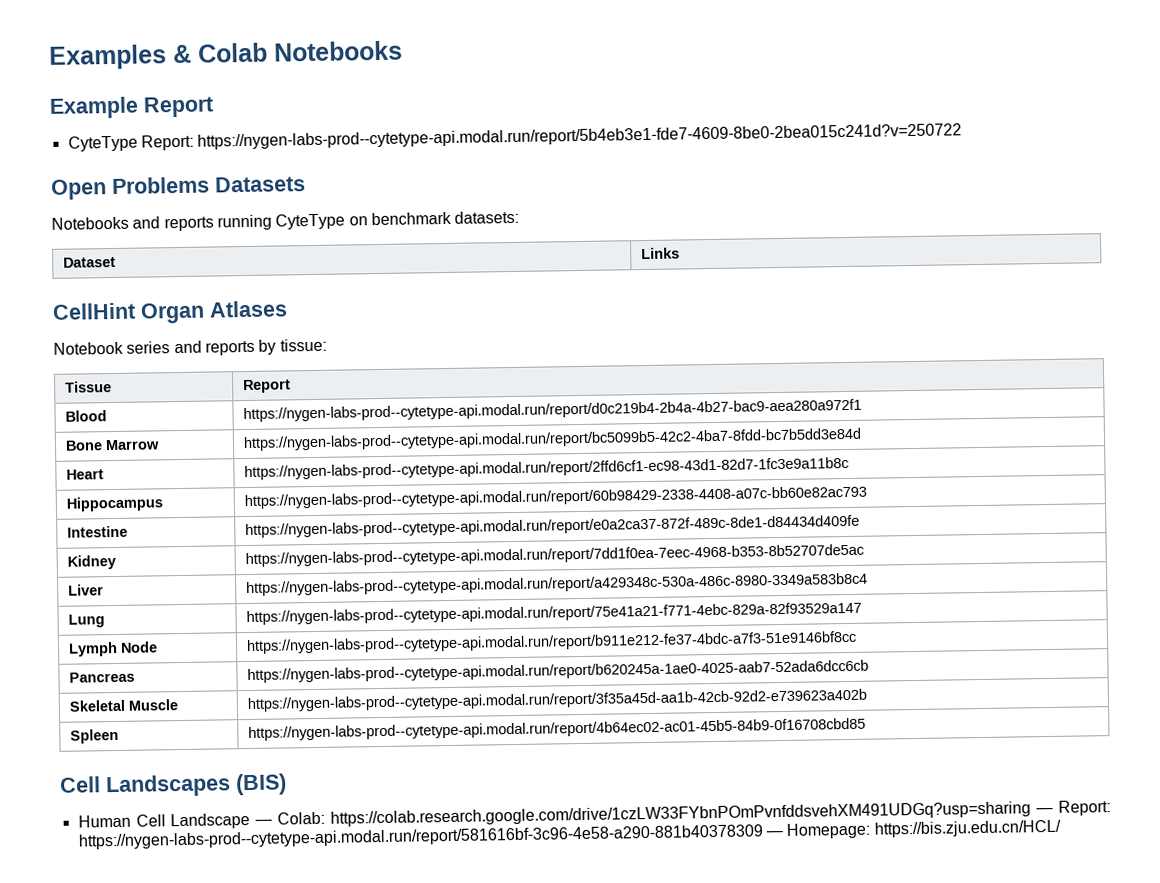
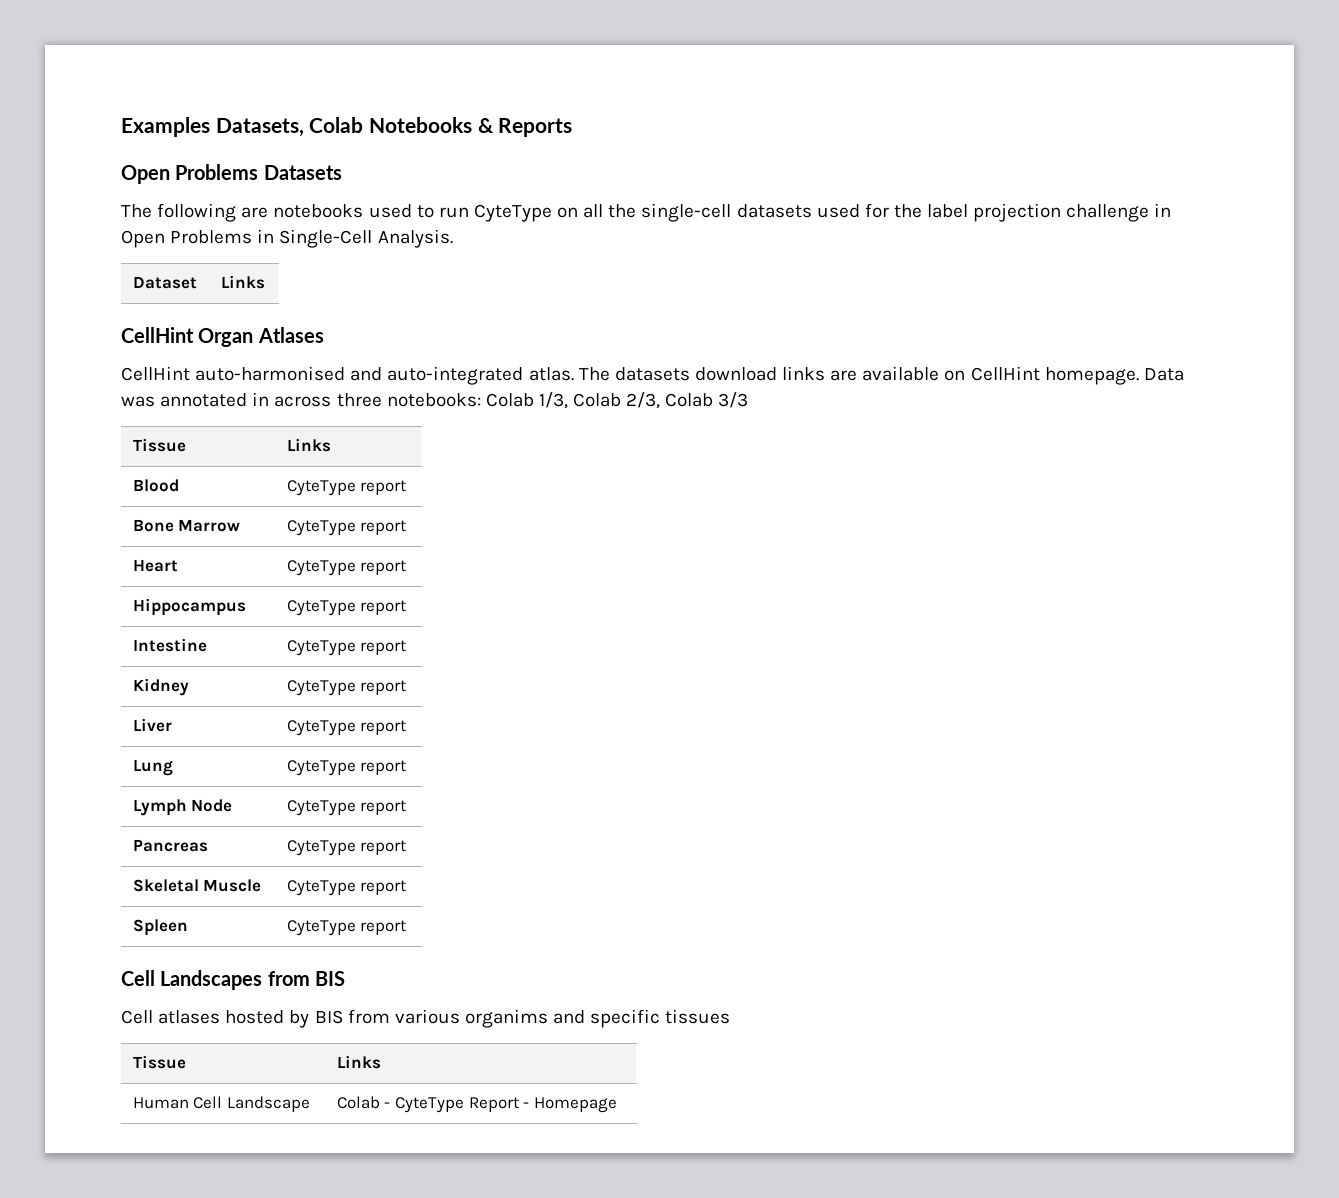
- Examples & Colab Notebooks
- Example Report
- CyteType Report: https://nygen-labs-prod--cytetype-api.modal.run/report/5b4eb3e1-fde7-4609-8be0-2bea015c241d?v=250722
+ Examples Datasets, Colab Notebooks & Reports
  Open Problems Datasets
- Notebooks and reports running CyteType on benchmark datasets:
+ The following are notebooks used to run CyteType on all the single-cell datasets used for the label projection challenge in Open Problems in Single-Cell Analysis.
- Notebook series and reports by tissue:
- Tissue | Report
+ CellHint auto-harmonised and auto-integrated atlas. The datasets download links are available on CellHint homepage. Data was annotated in across three notebooks: Colab 1/3, Colab 2/3, Colab 3/3
+ Tissue | Links
- Blood | https://nygen-labs-prod--cytetype-api.modal.run/report/d0c219b4-2b4a-4b27-bac9-aea280a972f1
+ Blood | CyteType report
- Bone Marrow | https://nygen-labs-prod--cytetype-api.modal.run/report/bc5099b5-42c2-4ba7-8fdd-bc7b5dd3e84d
+ Bone Marrow | CyteType report
- Heart | https://nygen-labs-prod--cytetype-api.modal.run/report/2ffd6cf1-ec98-43d1-82d7-1fc3e9a11b8c
+ Heart | CyteType report
- Hippocampus | https://nygen-labs-prod--cytetype-api.modal.run/report/60b98429-2338-4408-a07c-bb60e82ac793
+ Hippocampus | CyteType report
- Intestine | https://nygen-labs-prod--cytetype-api.modal.run/report/e0a2ca37-872f-489c-8de1-d84434d409fe
+ Intestine | CyteType report
- Kidney | https://nygen-labs-prod--cytetype-api.modal.run/report/7dd1f0ea-7eec-4968-b353-8b52707de5ac
+ Kidney | CyteType report
- Liver | https://nygen-labs-prod--cytetype-api.modal.run/report/a429348c-530a-486c-8980-3349a583b8c4
+ Liver | CyteType report
- Lung | https://nygen-labs-prod--cytetype-api.modal.run/report/75e41a21-f771-4ebc-829a-82f93529a147
+ Lung | CyteType report
- Lymph Node | https://nygen-labs-prod--cytetype-api.modal.run/report/b911e212-fe37-4bdc-a7f3-51e9146bf8cc
+ Lymph Node | CyteType report
- Pancreas | https://nygen-labs-prod--cytetype-api.modal.run/report/b620245a-1ae0-4025-aab7-52ada6dcc6cb
+ Pancreas | CyteType report
- Skeletal Muscle | https://nygen-labs-prod--cytetype-api.modal.run/report/3f35a45d-aa1b-42cb-92d2-e739623a402b
+ Skeletal Muscle | CyteType report
- Spleen | https://nygen-labs-prod--cytetype-api.modal.run/report/4b64ec02-ac01-45b5-84b9-0f16708cbd85
+ Spleen | CyteType report
- Cell Landscapes (BIS)
- Human Cell Landscape — Colab: https://colab.research.google.com/drive/1czLW33FYbnPOmPvnfddsvehXM491UDGq?usp=sharing — Report: https://nygen-labs-prod--cytetype-api.modal.run/report/581616bf-3c96-4e58-a290-881b40378309 — Homepage: https://bis.zju.edu.cn/HCL/
+ Cell Landscapes from BIS
+ Cell atlases hosted by BIS from various organims and specific tissues
+ Tissue | Links
+ Human Cell Landscape | Colab - CyteType Report - Homepage

